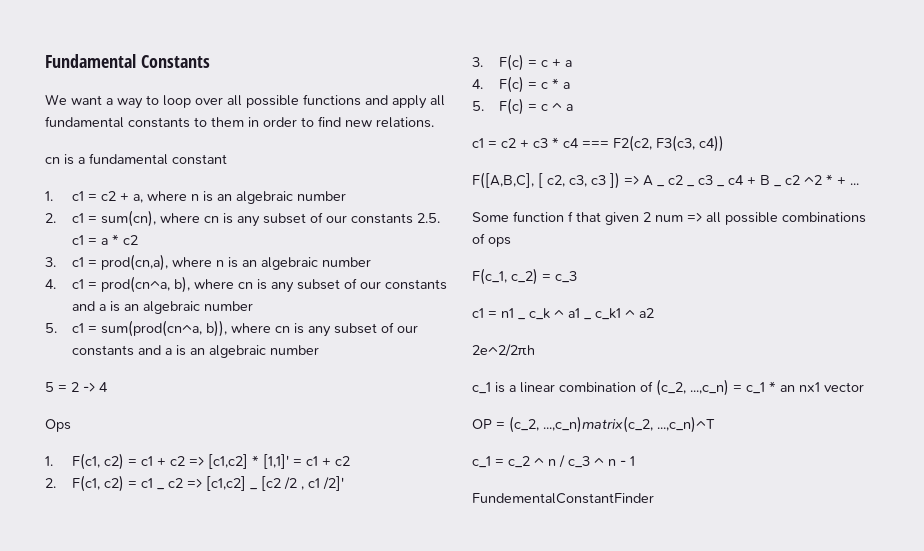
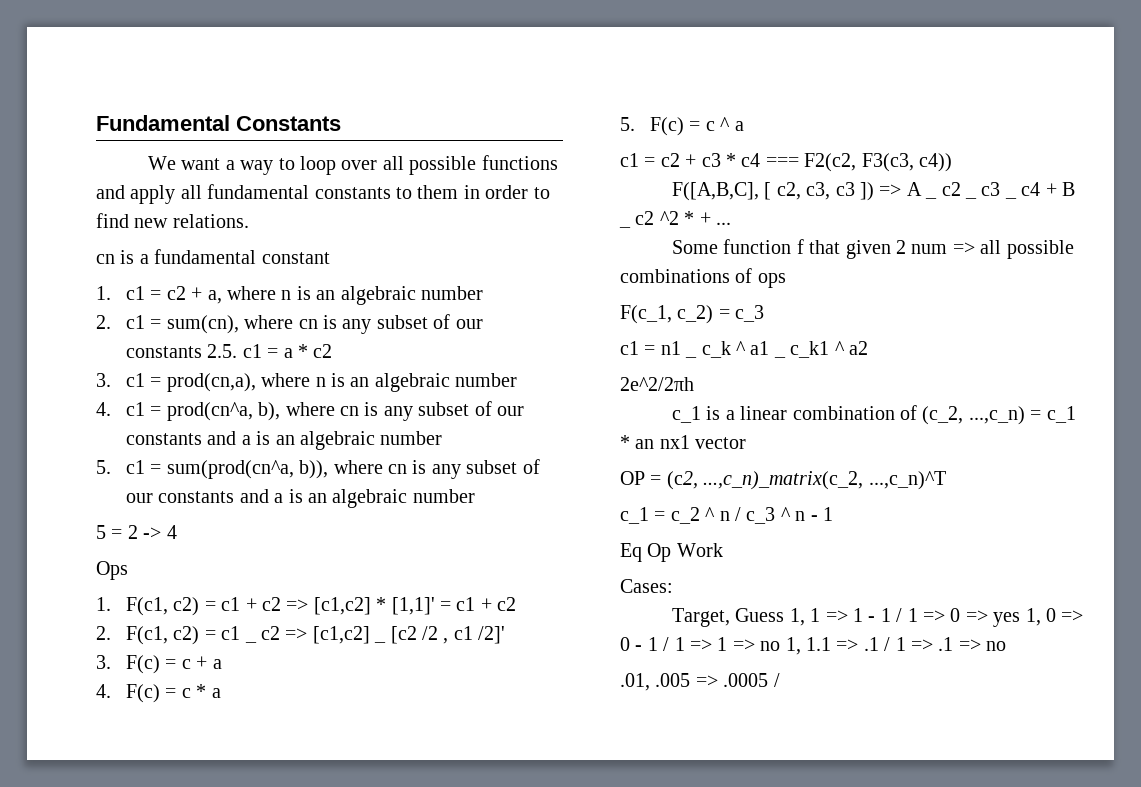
- OP = (c_2, ...,c_n)matrix(c_2, ...,c_n)^T
+ OP = (c2, ...,c_n)_matrix(c_2, ...,c_n)^T
- FundementalConstantFinder
+ Eq Op Work
+ Cases:
+ Target, Guess 1, 1 => 1 - 1 / 1 => 0 => yes 1, 0 => 0 - 1 / 1 => 1 => no 1, 1.1 => .1 / 1 => .1 => no
+ .01, .005 => .0005 /

